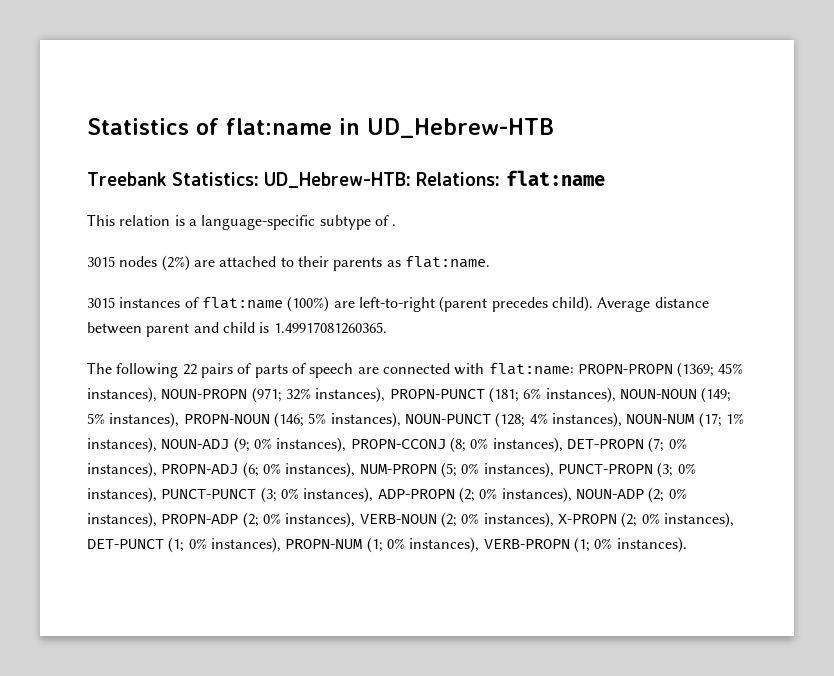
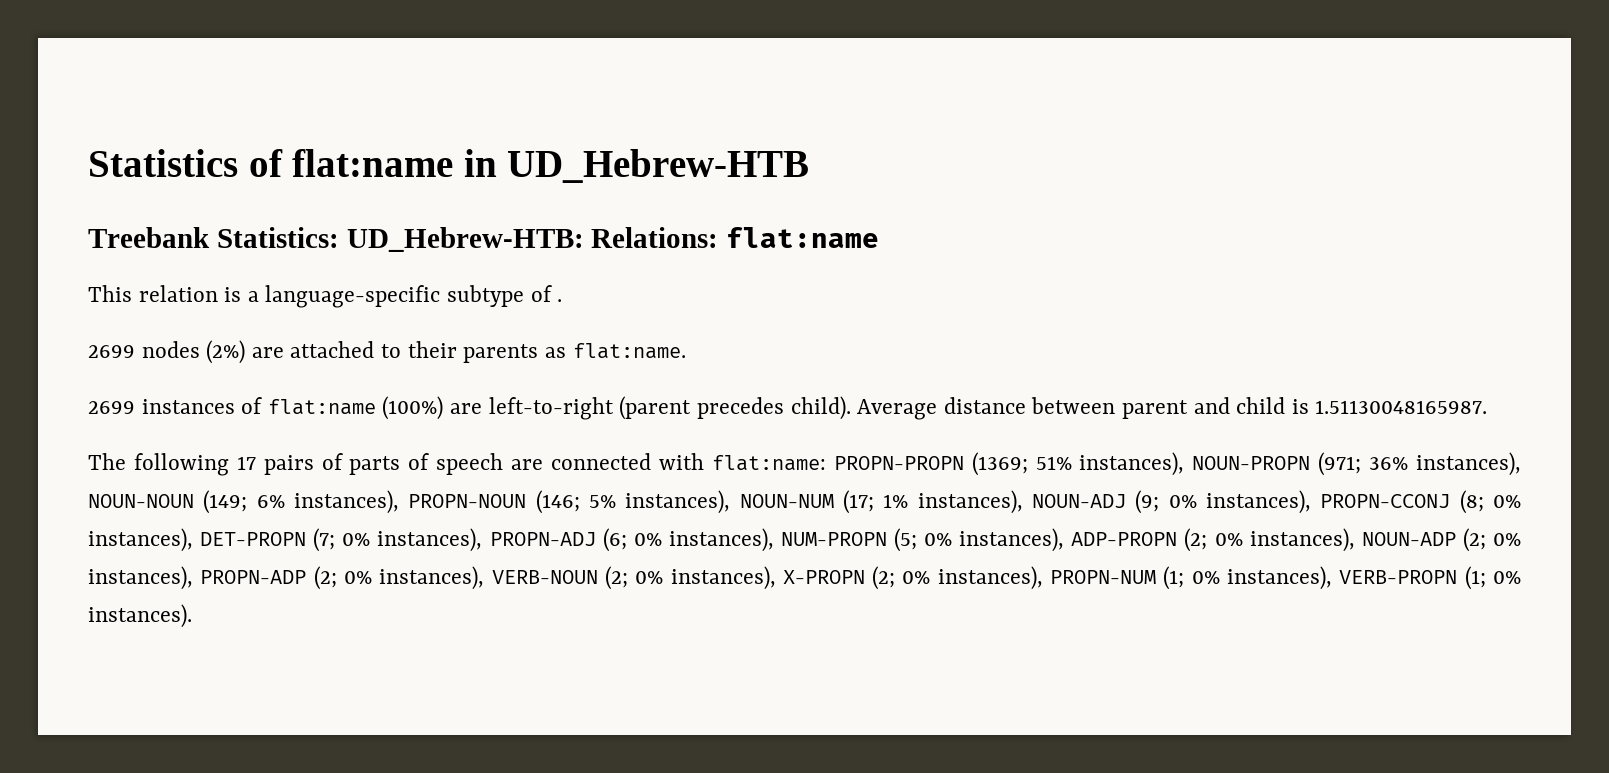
- 3015 nodes (2%) are attached to their parents as flat:name.
+ 2699 nodes (2%) are attached to their parents as flat:name.
- 3015 instances of flat:name (100%) are left-to-right (parent precedes child).
+ 2699 instances of flat:name (100%) are left-to-right (parent precedes child).
- Average distance between parent and child is 1.49917081260365.
+ Average distance between parent and child is 1.51130048165987.
- The following 22 pairs of parts of speech are connected with flat:name:
+ The following 17 pairs of parts of speech are connected with flat:name:
- 45% instances), NOUN-PROPN (971;
+ 51% instances), NOUN-PROPN (971;
- 32% instances), PROPN-PUNCT (181; 6% instances), NOUN-NOUN (149;
+ 36% instances), NOUN-NOUN (149;
- 5% instances), PROPN-NOUN (146;
+ 6% instances), PROPN-NOUN (146;
- 5% instances), NOUN-PUNCT (128; 4% instances), NOUN-NUM (17;
+ 5% instances), NOUN-NUM (17;
- 0% instances), PUNCT-PROPN (3; 0% instances), PUNCT-PUNCT (3; 0% instances), ADP-PROPN (2;
+ 0% instances), ADP-PROPN (2;
- 0% instances), DET-PUNCT (1; 0% instances), PROPN-NUM (1;
+ 0% instances), PROPN-NUM (1;

